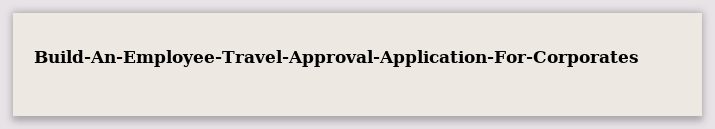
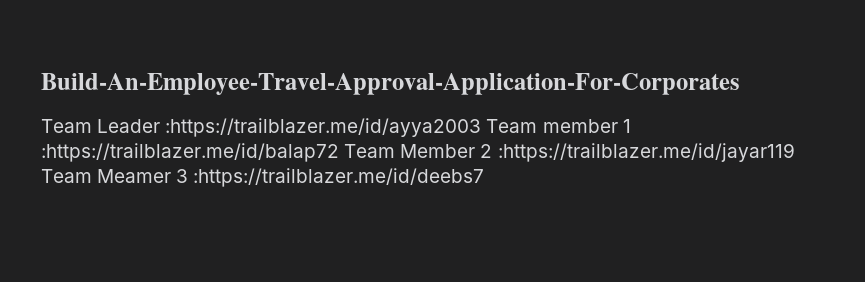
+ Team Leader :https://trailblazer.me/id/ayya2003 Team member 1 :https://trailblazer.me/id/balap72 Team Member 2 :https://trailblazer.me/id/jayar119 Team Meamer 3 :https://trailblazer.me/id/deebs7

